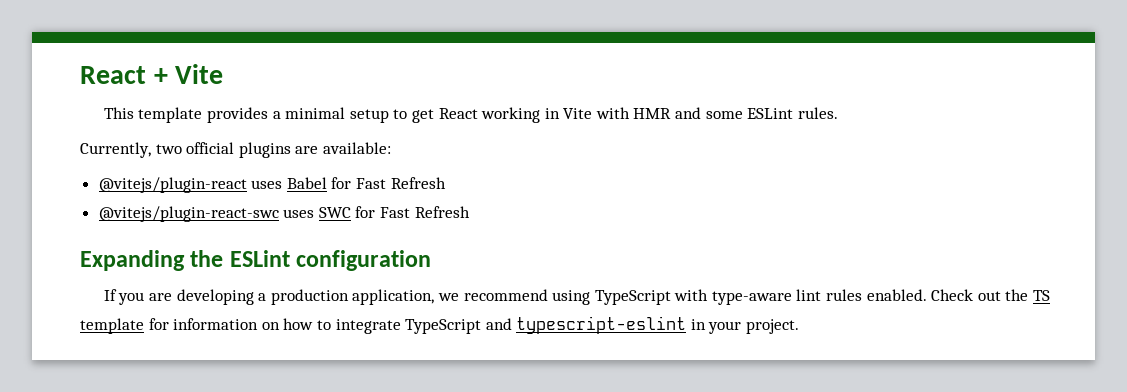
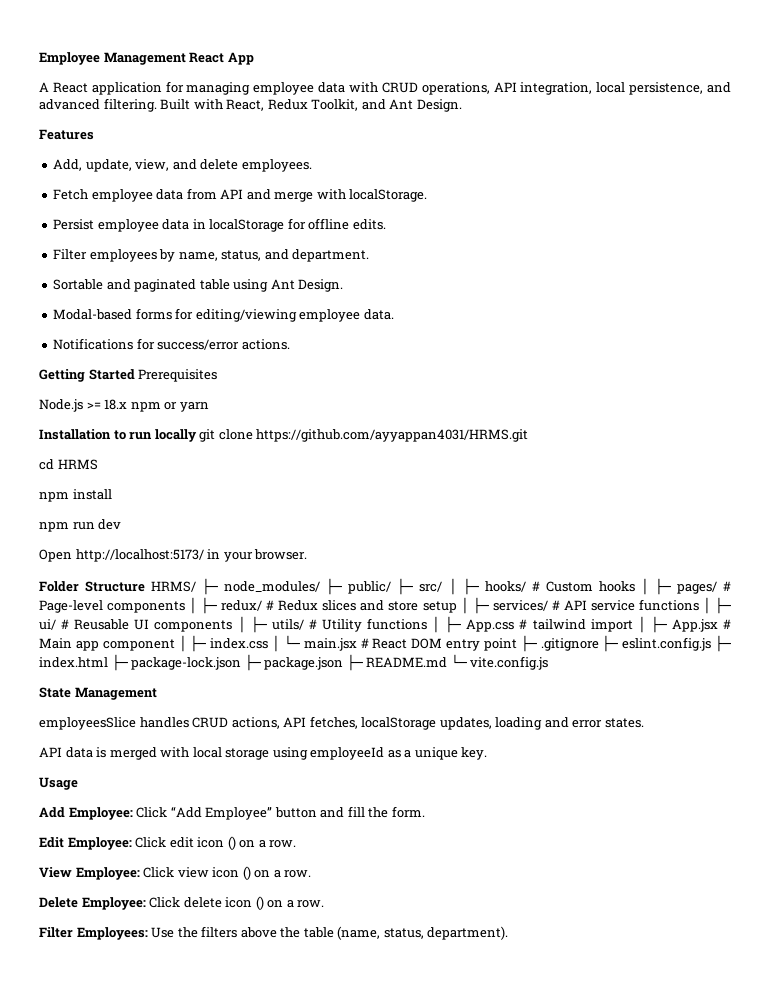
- React + Vite
- This template provides a minimal setup to get React working in Vite with HMR and some ESLint rules.
- Currently, two official plugins are available:
- @vitejs/plugin-react uses Babel for Fast Refresh
- @vitejs/plugin-react-swc uses SWC for Fast Refresh
- Expanding the ESLint configuration
- If you are developing a production application, we recommend using TypeScript with type-aware lint rules enabled. Check out the TS template for information on how to integrate TypeScript and typescript-eslint in your project.
+ Employee Management React App
+ A React application for managing employee data with CRUD operations, API integration, local persistence, and advanced filtering. Built with React, Redux Toolkit, and Ant Design.
+ Features
+ Add, update, view, and delete employees.
+ Fetch employee data from API and merge with localStorage.
+ Persist employee data in localStorage for offline edits.
+ Filter employees by name, status, and department.
+ Sortable and paginated table using Ant Design.
+ Modal-based forms for editing/viewing employee data.
+ Notifications for success/error actions.
+ Getting Started Prerequisites
+ Node.js >= 18.x npm or yarn
+ Installation to run locally git clone https://github.com/ayyappan4031/HRMS.git
+ cd HRMS
+ npm install
+ npm run dev
+ Open http://localhost:5173/ in your browser.
+ Folder Structure HRMS/ ├─ node_modules/ ├─ public/ ├─ src/ │ ├─ hooks/ # Custom hooks │ ├─ pages/ # Page-level components │ ├─ redux/ # Redux slices and store setup │ ├─ services/ # API service functions │ ├─ ui/ # Reusable UI components │ ├─ utils/ # Utility functions │ ├─ App.css # tailwind import │ ├─ App.jsx # Main app component │ ├─ index.css │ └─ main.jsx # React DOM entry point ├─ .gitignore ├─ eslint.config.js ├─ index.html ├─ package-lock.json ├─ package.json ├─ README.md └─ vite.config.js
+ State Management
+ employeesSlice handles CRUD actions, API fetches, localStorage updates, loading and error states.
+ API data is merged with local storage using employeeId as a unique key.
+ Usage
+ Add Employee: Click “Add Employee” button and fill the form.
+ Edit Employee: Click edit icon () on a row.
+ View Employee: Click view icon () on a row.
+ Delete Employee: Click delete icon () on a row.
+ Filter Employees: Use the filters above the table (name, status, department).

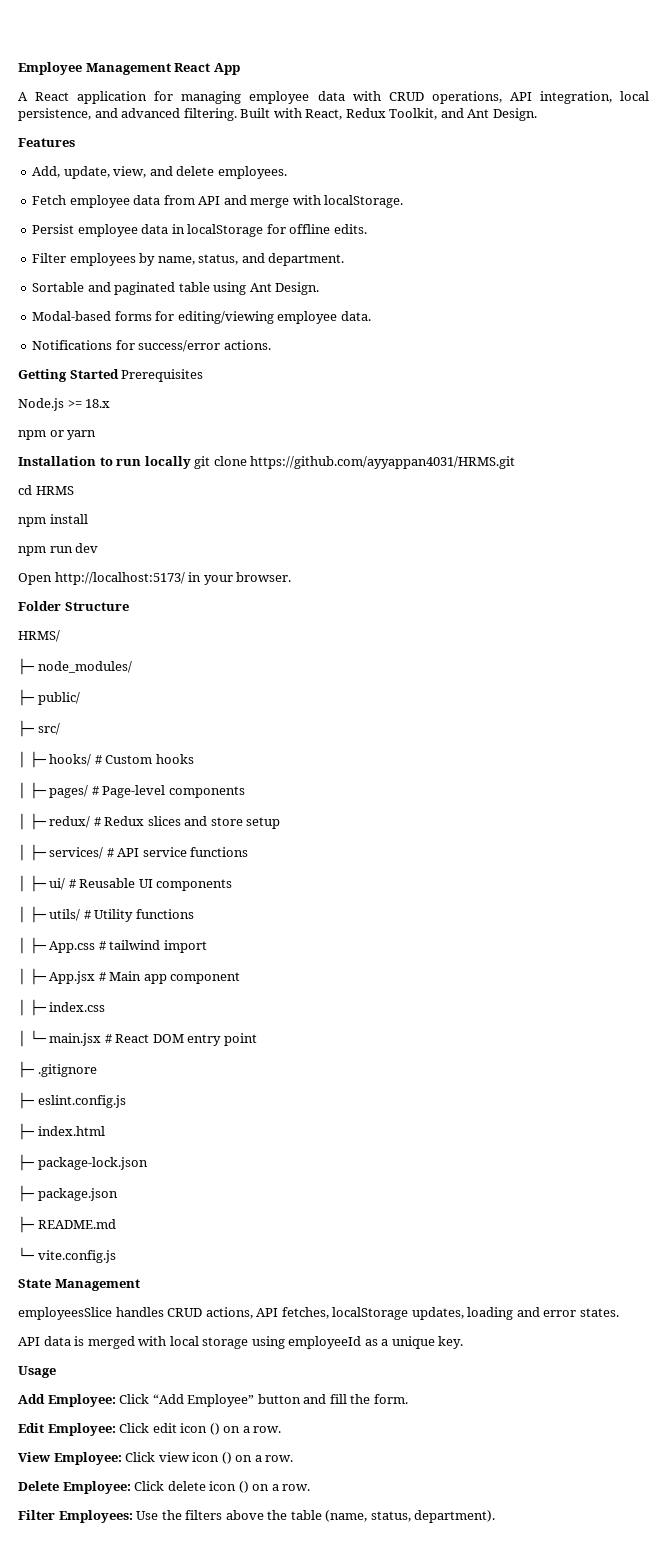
- Node.js >= 18.x npm or yarn
+ Node.js >= 18.x
+ npm or yarn
- Folder Structure HRMS/ ├─ node_modules/ ├─ public/ ├─ src/ │ ├─ hooks/ # Custom hooks │ ├─ pages/ # Page-level components │ ├─ redux/ # Redux slices and store setup │ ├─ services/ # API service functions │ ├─ ui/ # Reusable UI components │ ├─ utils/ # Utility functions │ ├─ App.css # tailwind import │ ├─ App.jsx # Main app component │ ├─ index.css │ └─ main.jsx # React DOM entry point ├─ .gitignore ├─ eslint.config.js ├─ index.html ├─ package-lock.json ├─ package.json ├─ README.md └─ vite.config.js
+ Folder Structure
+ HRMS/
+ ├─ node_modules/
+ ├─ public/
+ ├─ src/
+ │ ├─ hooks/ # Custom hooks
+ │ ├─ pages/ # Page-level components
+ │ ├─ redux/ # Redux slices and store setup
+ │ ├─ services/ # API service functions
+ │ ├─ ui/ # Reusable UI components
+ │ ├─ utils/ # Utility functions
+ │ ├─ App.css # tailwind import
+ │ ├─ App.jsx # Main app component
+ │ ├─ index.css
+ │ └─ main.jsx # React DOM entry point
+ ├─ .gitignore
+ ├─ eslint.config.js
+ ├─ index.html
+ ├─ package-lock.json
+ ├─ package.json
+ ├─ README.md
+ └─ vite.config.js

